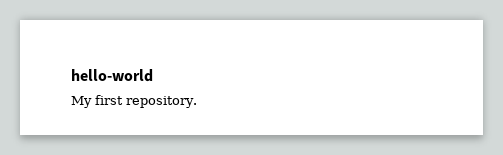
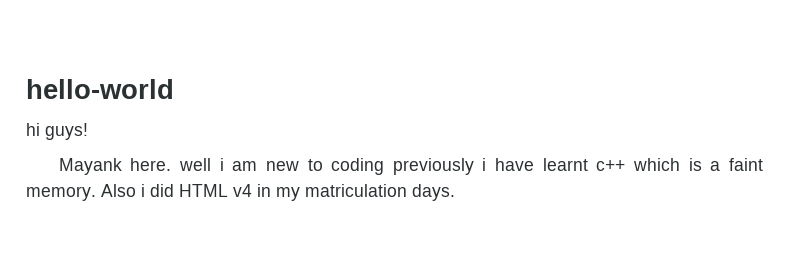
- My first repository.
+ hi guys!
+ Mayank here. well i am new to coding previously i have learnt c++ which is a faint memory. Also i did HTML v4 in my matriculation days.

